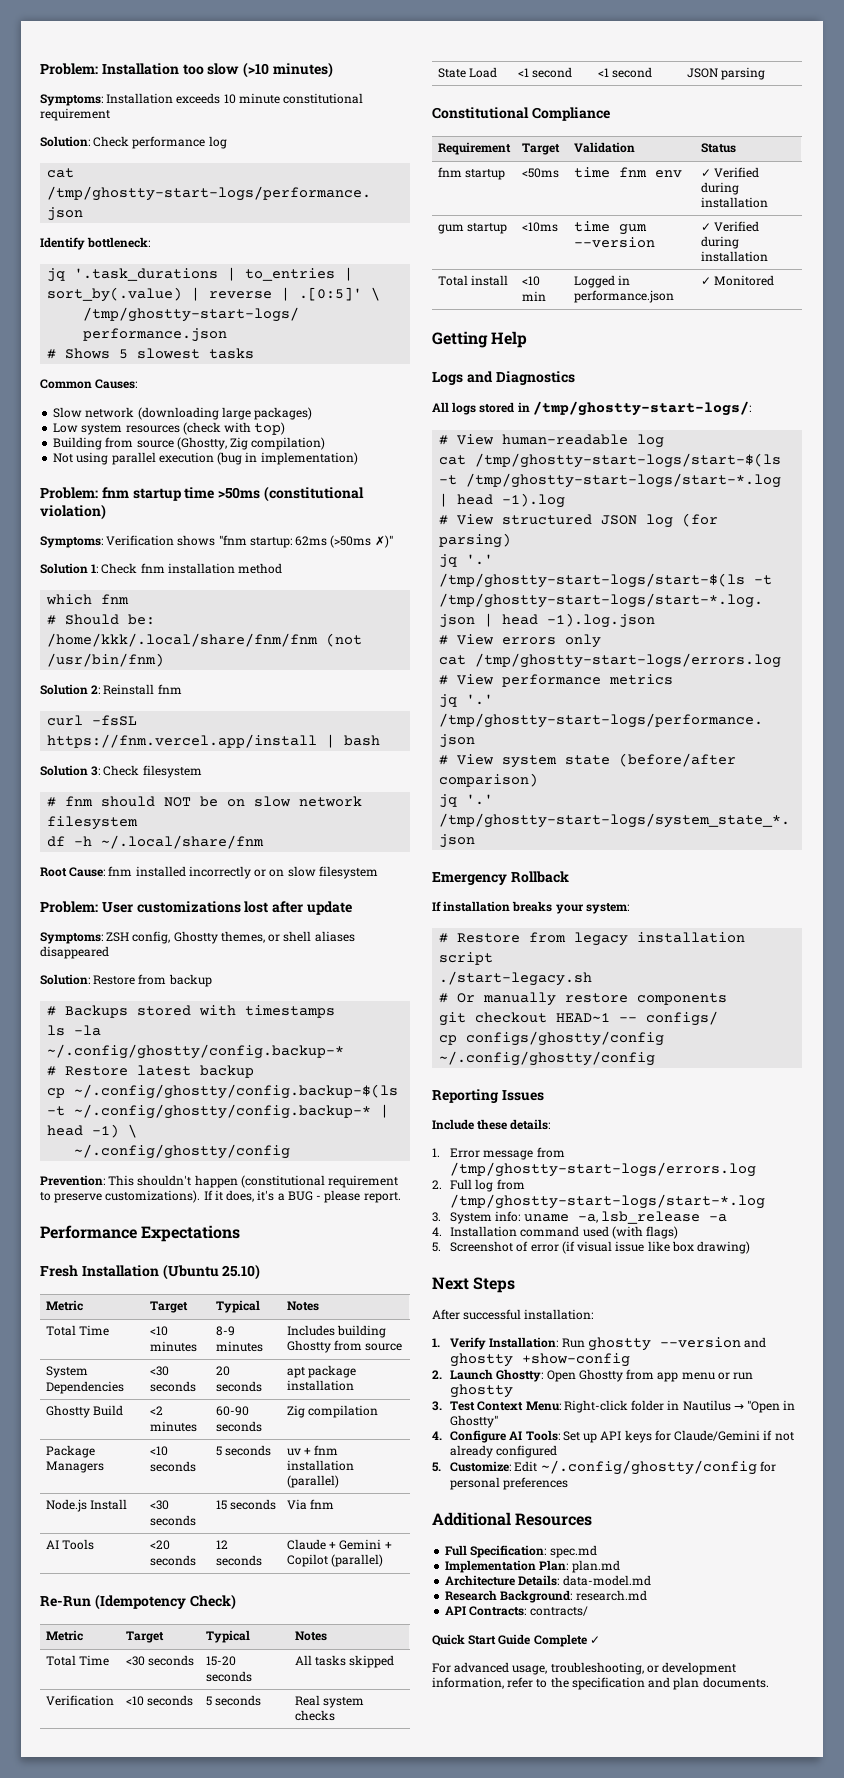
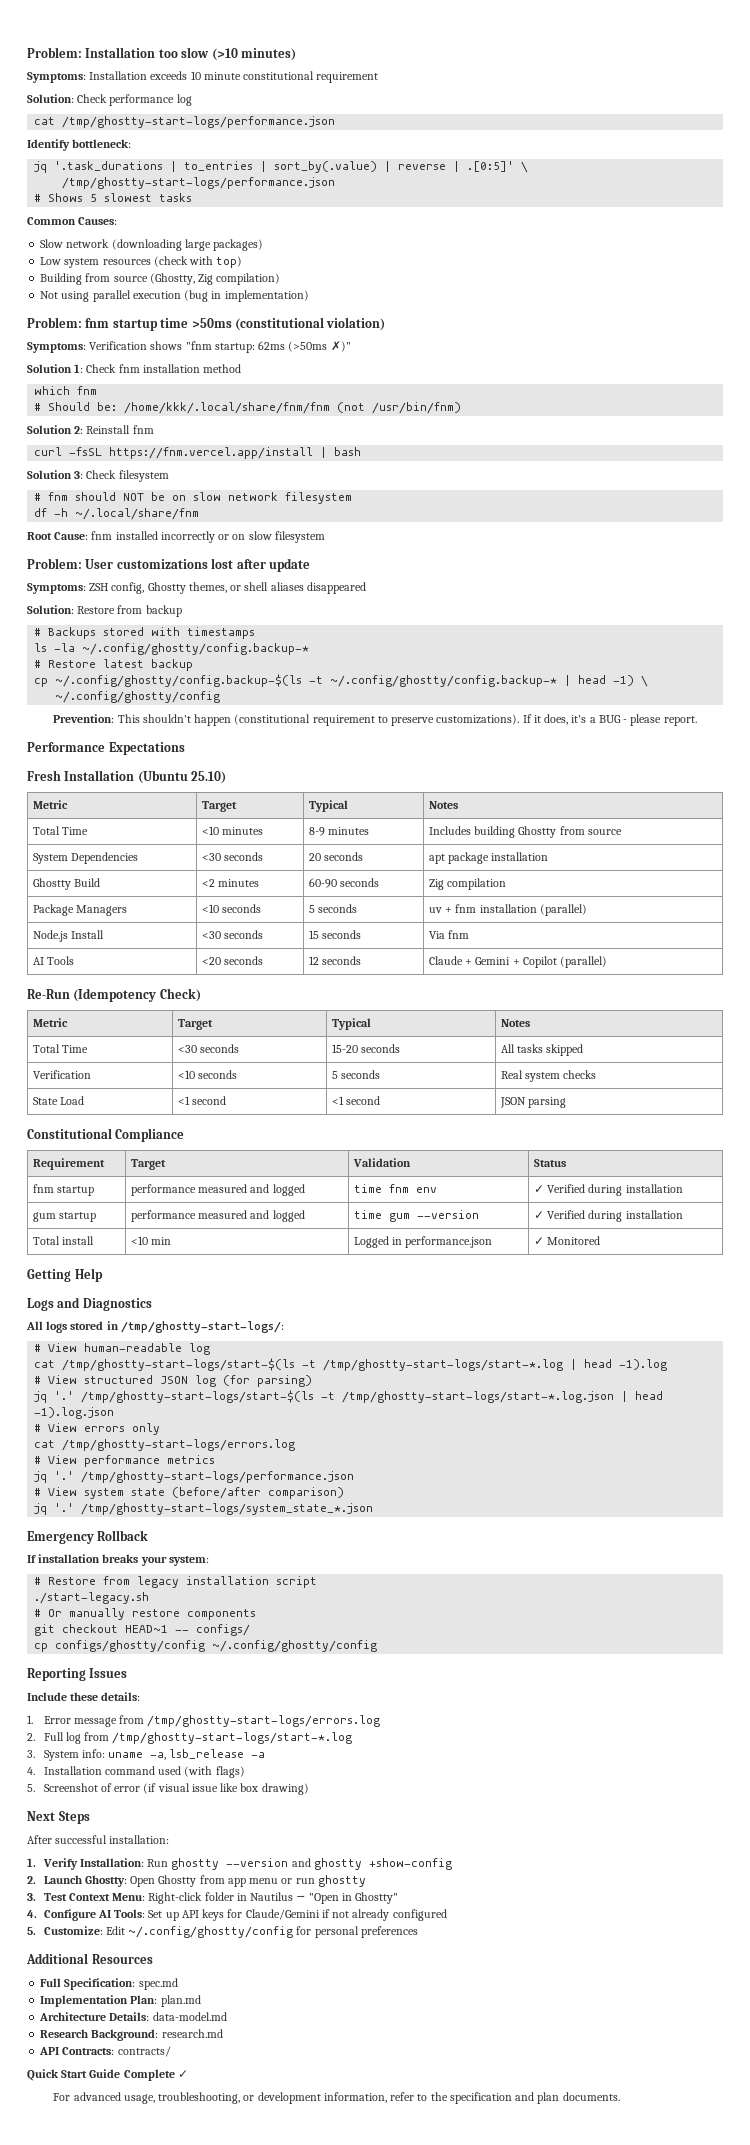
- fnm startup | <50ms | time fnm env | ✓ Verified during installation
+ fnm startup | performance measured and logged | time fnm env | ✓ Verified during installation
- gum startup | <10ms | time gum --version | ✓ Verified during installation
+ gum startup | performance measured and logged | time gum --version | ✓ Verified during installation

